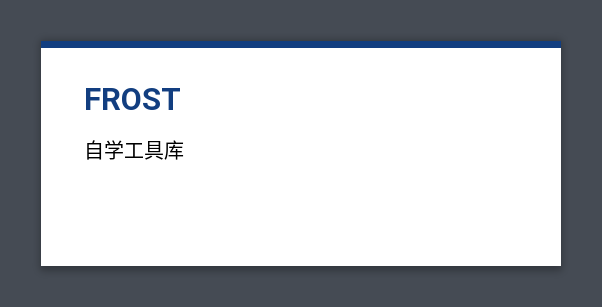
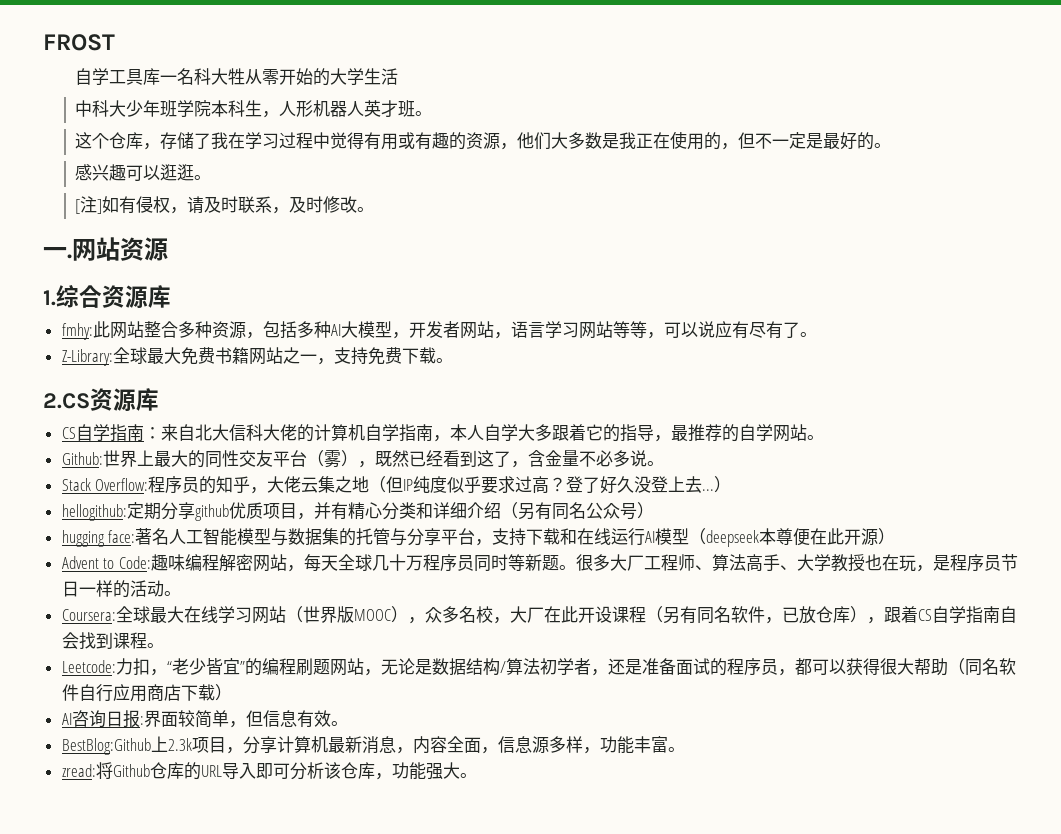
- 自学工具库
+ 自学工具库一名科大牲从零开始的大学生活
+ 中科大少年班学院本科生，人形机器人英才班。
+ 这个仓库，存储了我在学习过程中觉得有用或有趣的资源，他们大多数是我正在使用的，但不一定是最好的。
+ 感兴趣可以逛逛。
+ [注]如有侵权，请及时联系，及时修改。
+ 一.网站资源
+ 1.综合资源库
+ fmhy:此网站整合多种资源，包括多种AI大模型，开发者网站，语言学习网站等等，可以说应有尽有了。
+ Z-Library:全球最大免费书籍网站之一，支持免费下载。
+ 2.CS资源库
+ CS自学指南：来自北大信科大佬的计算机自学指南，本人自学大多跟着它的指导，最推荐的自学网站。
+ Github:世界上最大的同性交友平台（雾），既然已经看到这了，含金量不必多说。
+ Stack Overflow:程序员的知乎，大佬云集之地（但IP纯度似乎要求过高？登了好久没登上去...）
+ hellogithub:定期分享github优质项目，并有精心分类和详细介绍（另有同名公众号）
+ hugging face:著名人工智能模型与数据集的托管与分享平台，支持下载和在线运行AI模型（deepseek本尊便在此开源）
+ Advent to Code:趣味编程解密网站，每天全球几十万程序员同时等新题。很多大厂工程师、算法高手、大学教授也在玩，是程序员节日一样的活动。
+ Coursera:全球最大在线学习网站（世界版MOOC），众多名校，大厂在此开设课程（另有同名软件，已放仓库），跟着CS自学指南自会找到课程。
+ Leetcode:力扣，“老少皆宜”的编程刷题网站，无论是数据结构/算法初学者，还是准备面试的程序员，都可以获得很大帮助（同名软件自行应用商店下载）
+ AI咨询日报:界面较简单，但信息有效。
+ BestBlog:Github上2.3k项目，分享计算机最新消息，内容全面，信息源多样，功能丰富。
+ zread:将Github仓库的URL导入即可分析该仓库，功能强大。

